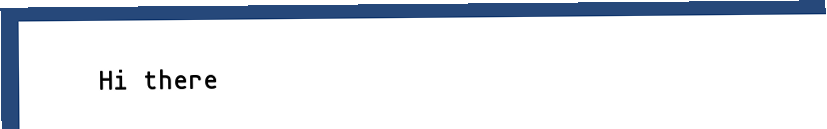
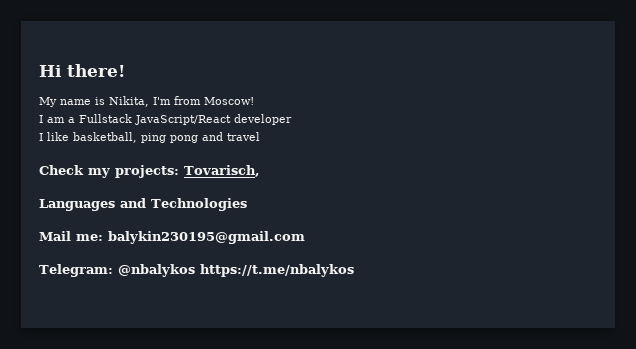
- Hi there
+ Hi there!
+ My name is Nikita, I'm from Moscow!
+ I am a Fullstack JavaScript/React developer
+ I like basketball, ping pong and travel
+ Check my projects: Tovarisch,
+ Languages and Technologies
+ Mail me: balykin230195@gmail.com
+ Telegram: @nbalykos https://t.me/nbalykos

